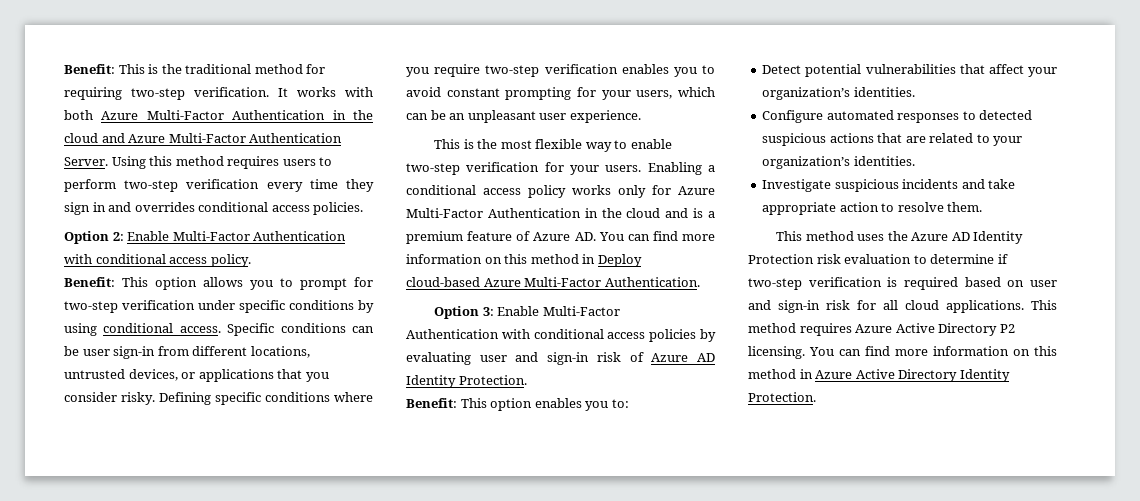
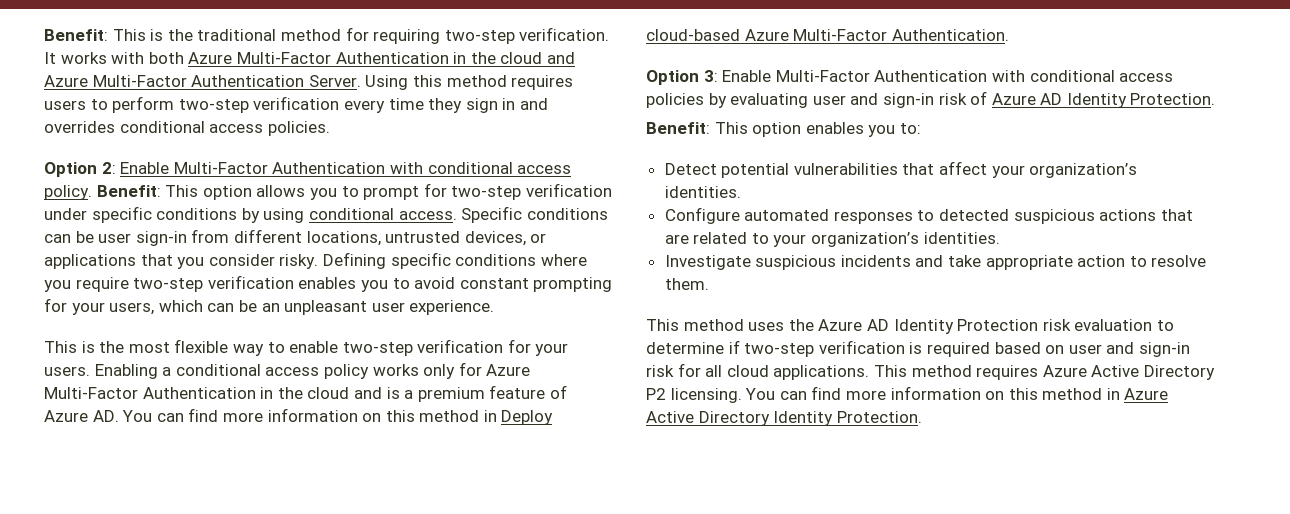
- Option 2: Enable Multi-Factor Authentication with conditional access policy.
- Benefit: This option allows you to prompt for two-step verification under specific conditions by using conditional access.
+ Option 2: Enable Multi-Factor Authentication with conditional access policy. Benefit: This option allows you to prompt for two-step verification under specific conditions by using conditional access.

